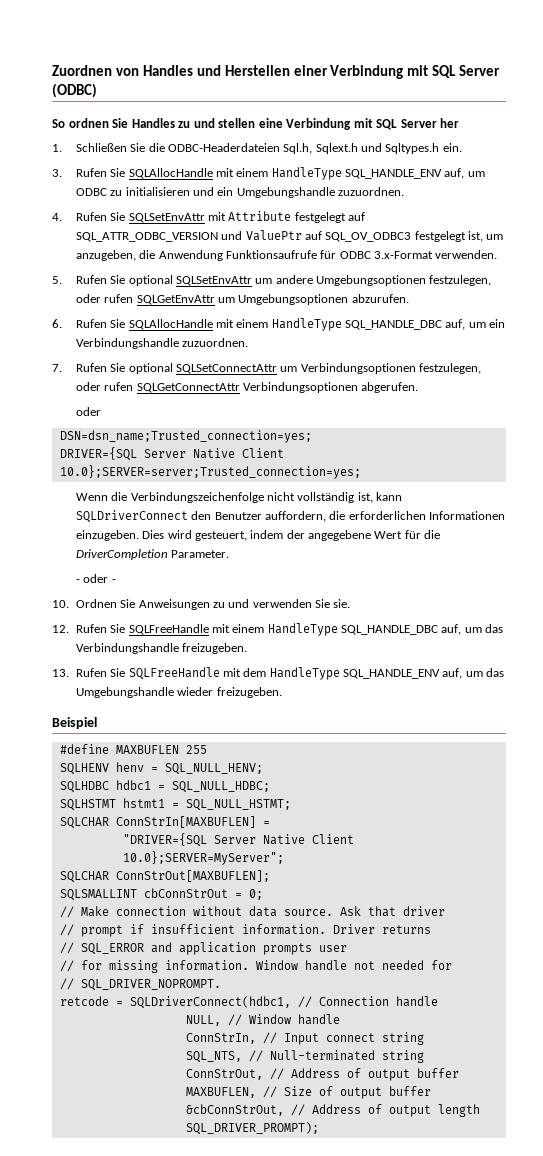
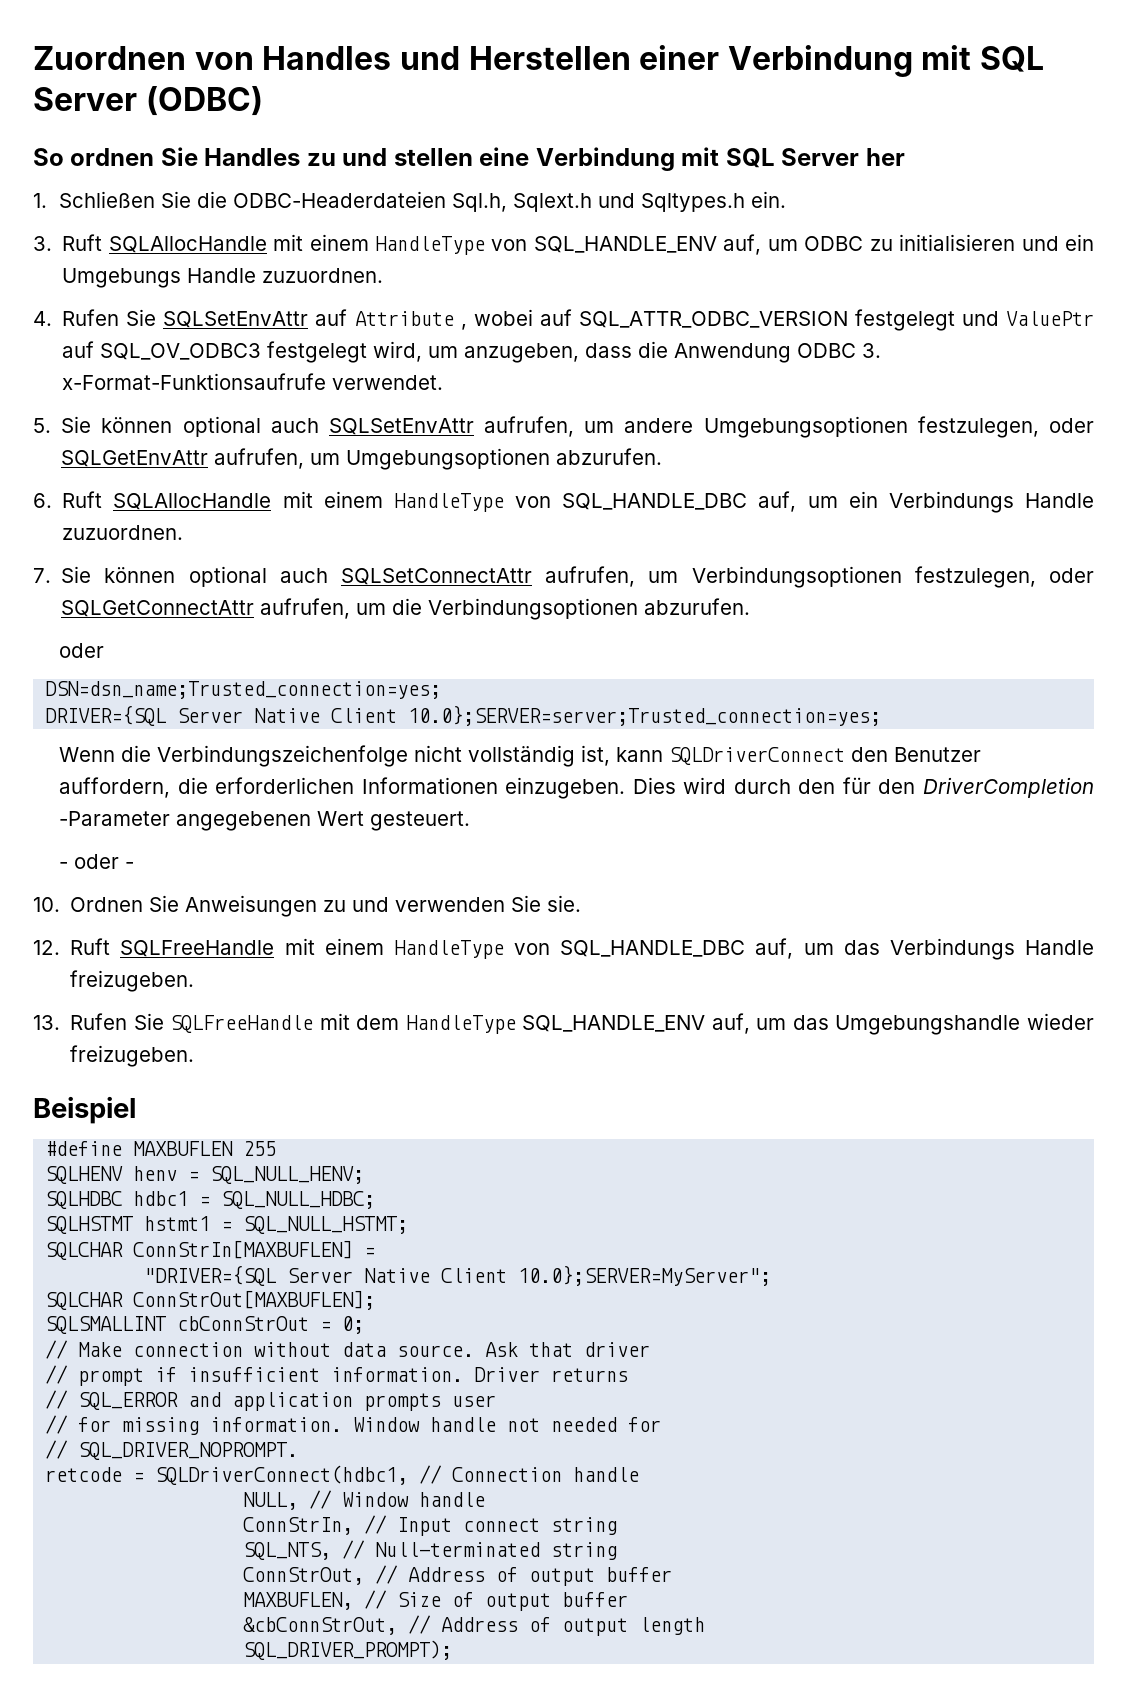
- 3. Rufen Sie SQLAllocHandle mit einem HandleType SQL_HANDLE_ENV auf, um ODBC zu initialisieren und ein Umgebungshandle zuzuordnen.
+ 3. Ruft SQLAllocHandle mit einem HandleType von SQL_HANDLE_ENV auf, um ODBC zu initialisieren und ein Umgebungs Handle zuzuordnen.
- 4. Rufen Sie SQLSetEnvAttr mit Attribute festgelegt auf SQL_ATTR_ODBC_VERSION und ValuePtr auf SQL_OV_ODBC3 festgelegt ist, um anzugeben, die Anwendung Funktionsaufrufe für ODBC 3.x-Format verwenden.
- 5. Rufen Sie optional SQLSetEnvAttr um andere Umgebungsoptionen festzulegen, oder rufen SQLGetEnvAttr um Umgebungsoptionen abzurufen.
+ 4. Rufen Sie SQLSetEnvAttr auf Attribute , wobei auf SQL_ATTR_ODBC_VERSION festgelegt und ValuePtr auf SQL_OV_ODBC3 festgelegt wird, um anzugeben, dass die Anwendung ODBC 3. x-Format-Funktionsaufrufe verwendet.
+ 5. Sie können optional auch SQLSetEnvAttr aufrufen, um andere Umgebungsoptionen festzulegen, oder SQLGetEnvAttr aufrufen, um Umgebungsoptionen abzurufen.
- 6. Rufen Sie SQLAllocHandle mit einem HandleType SQL_HANDLE_DBC auf, um ein Verbindungshandle zuzuordnen.
+ 6. Ruft SQLAllocHandle mit einem HandleType von SQL_HANDLE_DBC auf, um ein Verbindungs Handle zuzuordnen.
- 7. Rufen Sie optional SQLSetConnectAttr um Verbindungsoptionen festzulegen, oder rufen SQLGetConnectAttr Verbindungsoptionen abgerufen.
+ 7. Sie können optional auch SQLSetConnectAttr aufrufen, um Verbindungsoptionen festzulegen, oder SQLGetConnectAttr aufrufen, um die Verbindungsoptionen abzurufen.
- Dies wird gesteuert, indem der angegebene Wert für die DriverCompletion Parameter.
+ Dies wird durch den für den DriverCompletion -Parameter angegebenen Wert gesteuert.
- 12. Rufen Sie SQLFreeHandle mit einem HandleType SQL_HANDLE_DBC auf, um das Verbindungshandle freizugeben.
+ 12. Ruft SQLFreeHandle mit einem HandleType von SQL_HANDLE_DBC auf, um das Verbindungs Handle freizugeben.

